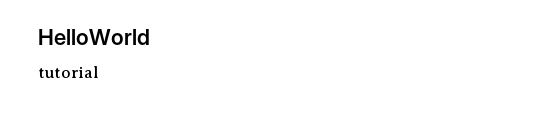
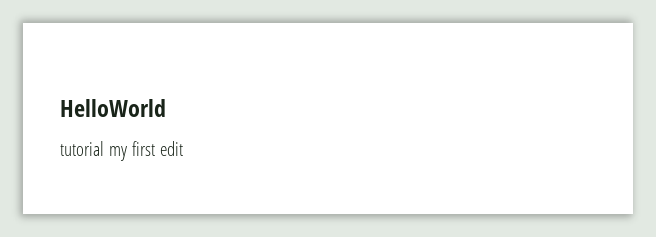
- tutorial
+ tutorial my first edit

